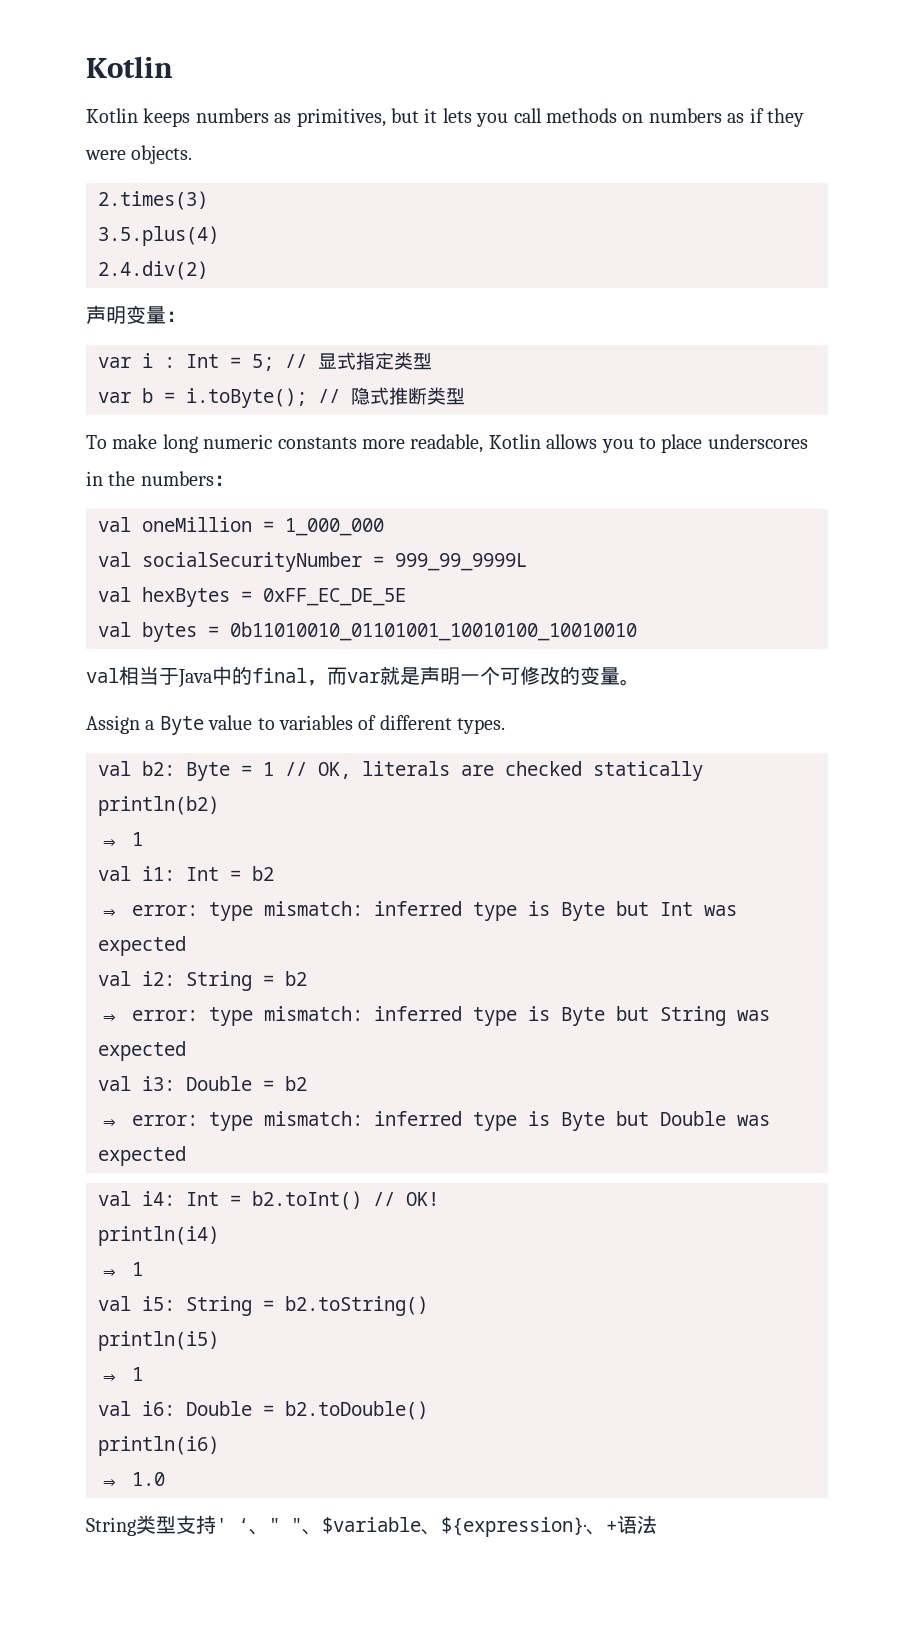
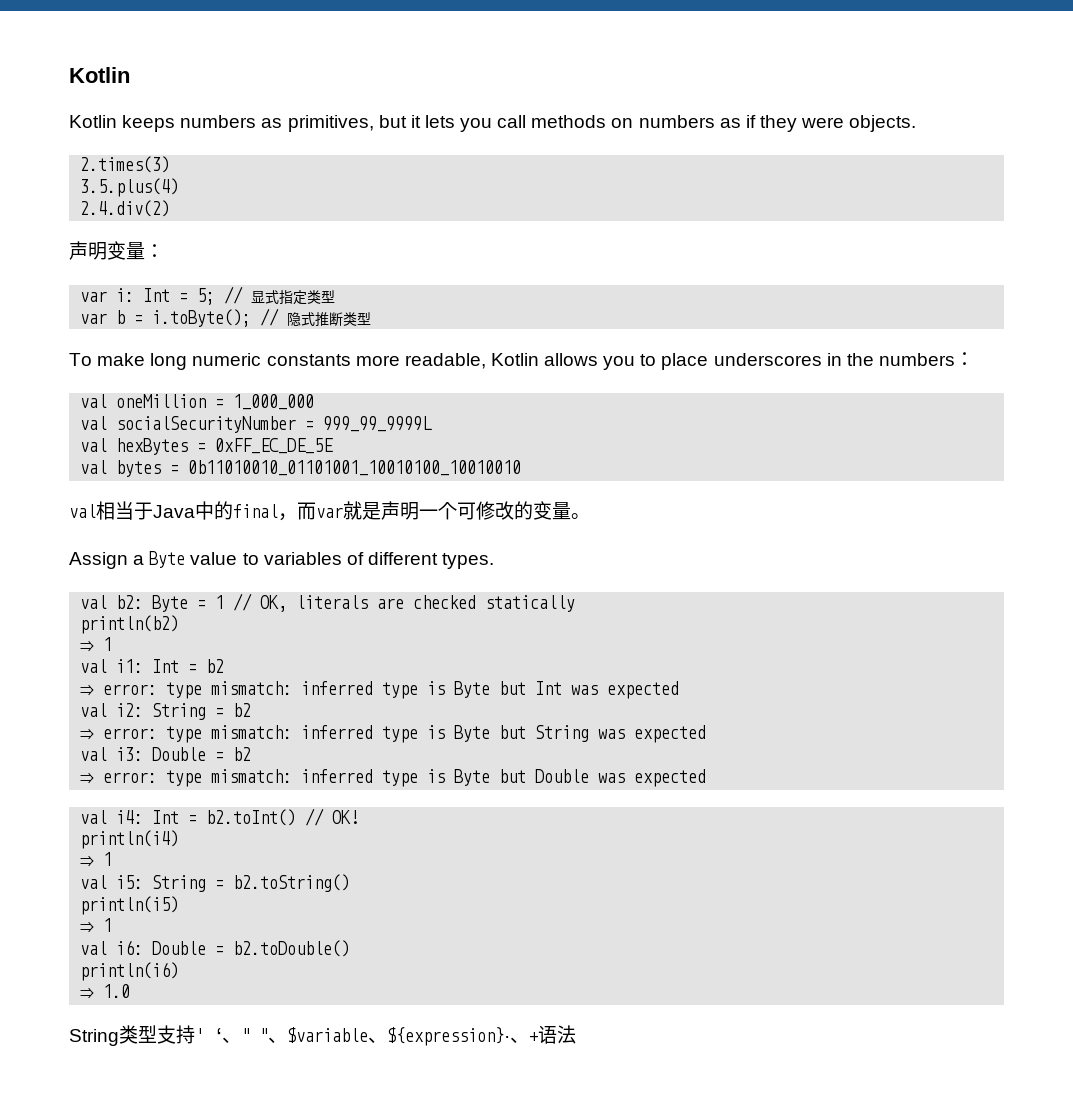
- var i : Int = 5; // 显式指定类型
+ var i: Int = 5; // 显式指定类型

